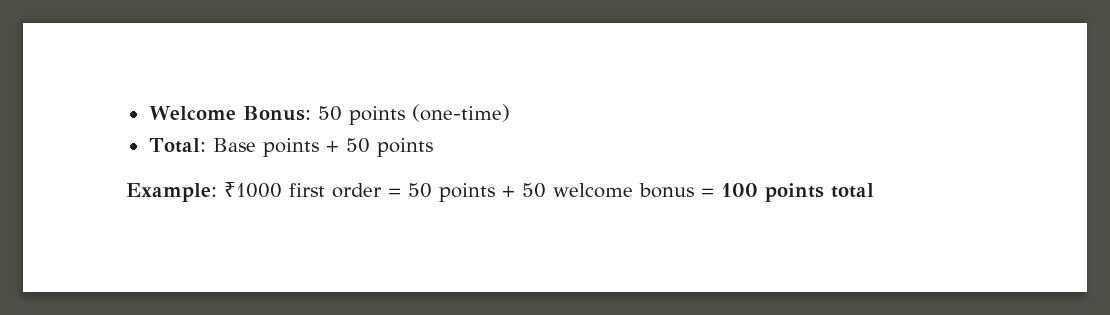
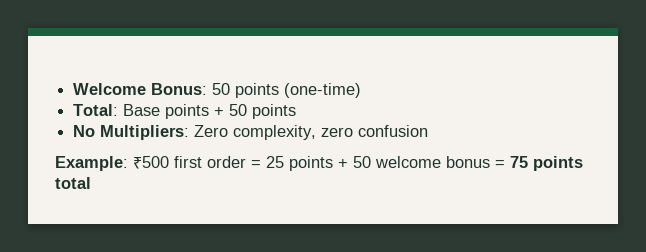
+ No Multipliers: Zero complexity, zero confusion
- Example: ₹1000 first order = 50 points + 50 welcome bonus = 100 points total
+ Example: ₹500 first order = 25 points + 50 welcome bonus = 75 points total

